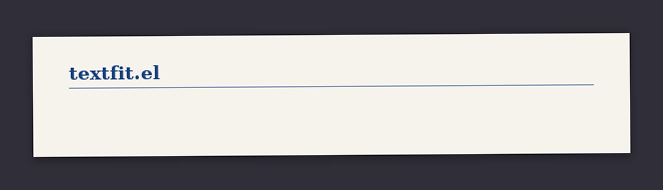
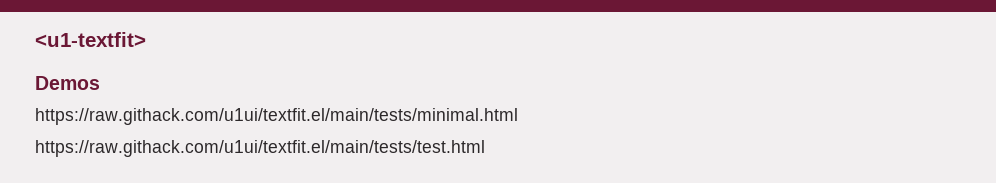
- textfit.el
+ <u1-textfit>
+ Demos
+ https://raw.githack.com/u1ui/textfit.el/main/tests/minimal.html
+ https://raw.githack.com/u1ui/textfit.el/main/tests/test.html

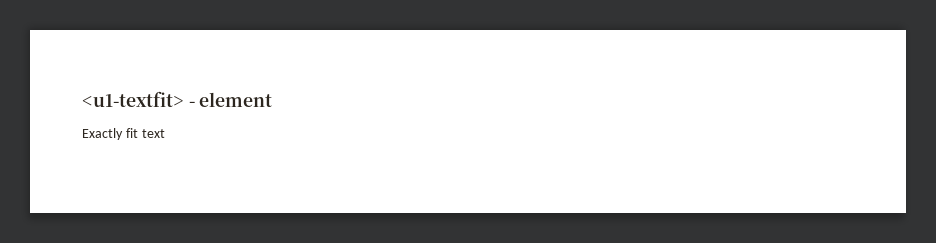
- <u1-textfit>
- Demos
- https://raw.githack.com/u1ui/textfit.el/main/tests/minimal.html
- https://raw.githack.com/u1ui/textfit.el/main/tests/test.html
+ <u1-textfit> - element
+ Exactly fit text

